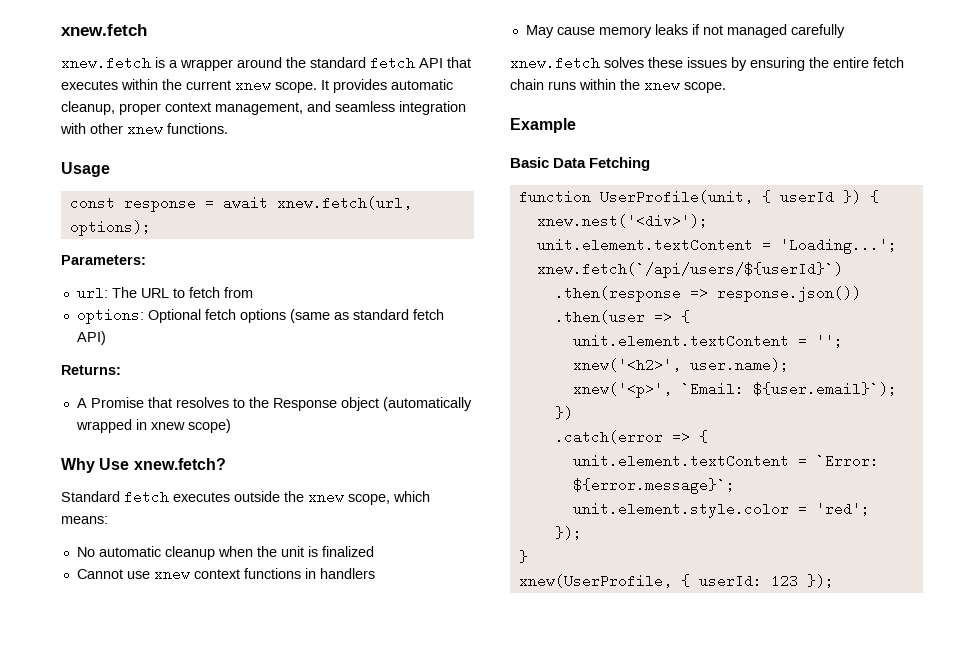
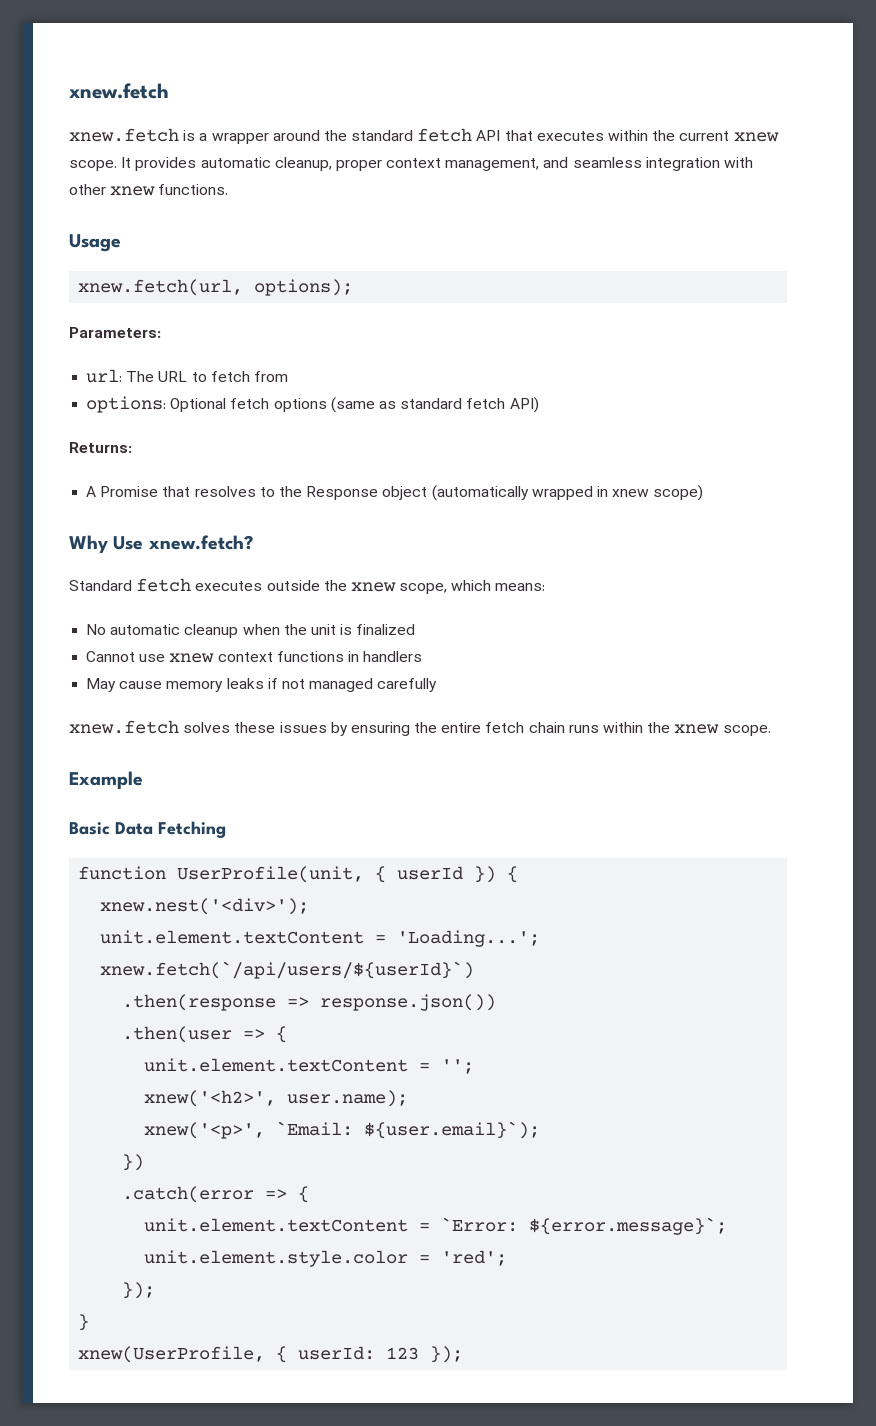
- const response = await xnew.fetch(url, options);
+ xnew.fetch(url, options);

